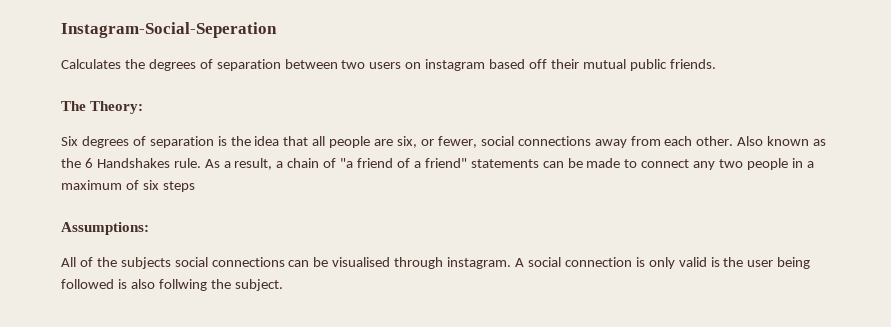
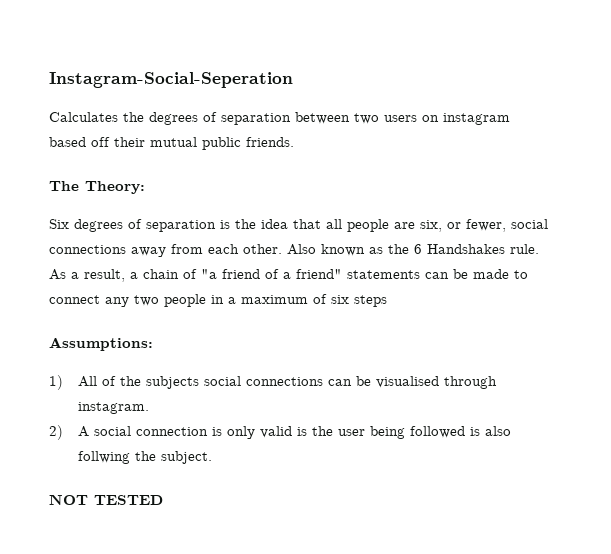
- All of the subjects social connections can be visualised through instagram. A social connection is only valid is the user being followed is also follwing the subject.
+ 1) All of the subjects social connections can be visualised through instagram.
+ 2) A social connection is only valid is the user being followed is also follwing the subject.
+ NOT TESTED

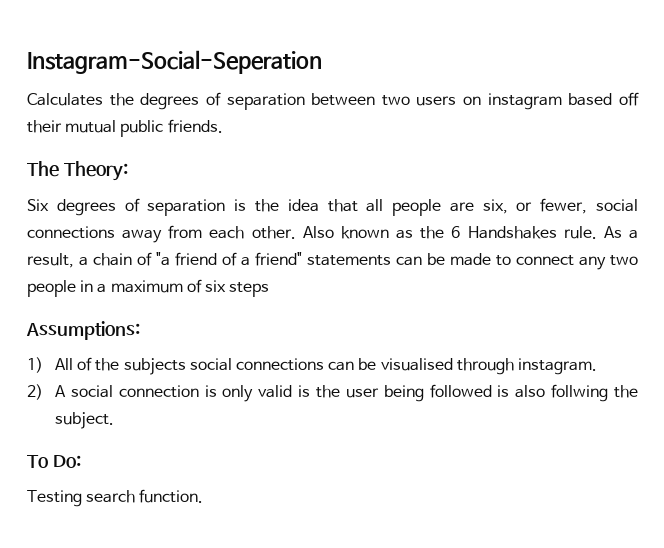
- NOT TESTED
+ To Do:
+ Testing search function.

